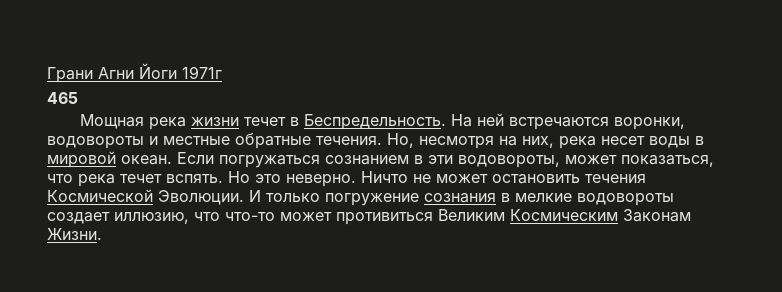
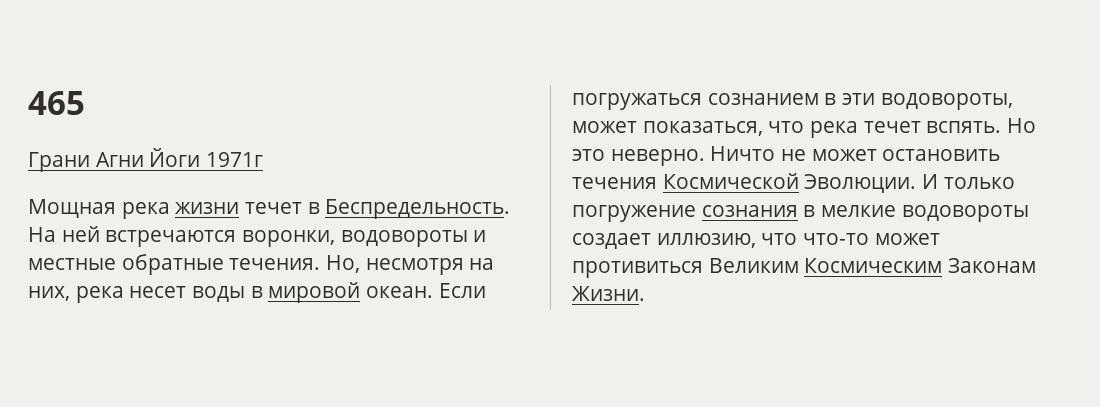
+ 465
- 465

